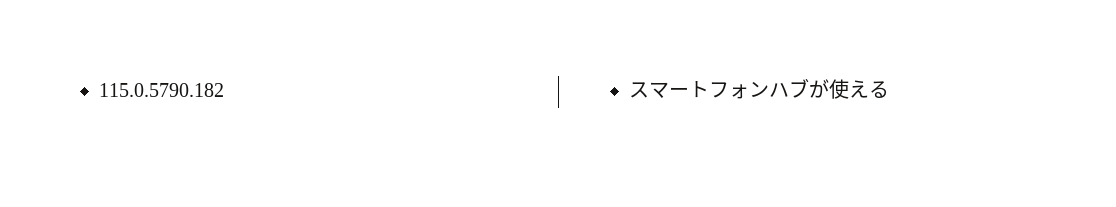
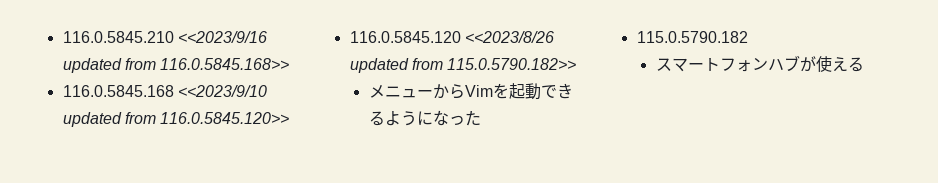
+ 116.0.5845.210 <<2023/9/16 updated from 116.0.5845.168>>
+ 116.0.5845.168 <<2023/9/10 updated from 116.0.5845.120>>
+ 116.0.5845.120 <<2023/8/26 updated from 115.0.5790.182>>
+ メニューからVimを起動できるようになった

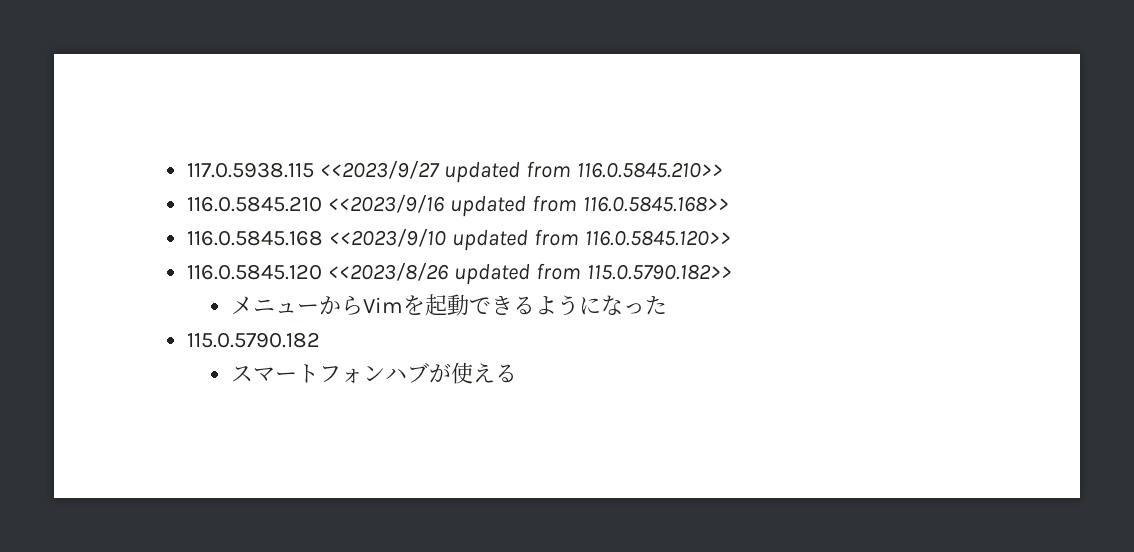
+ 117.0.5938.115 <<2023/9/27 updated from 116.0.5845.210>>

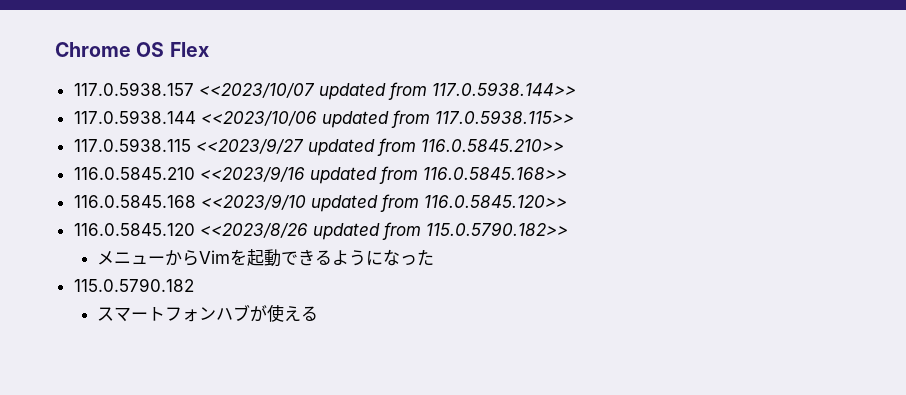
+ Chrome OS Flex
+ 117.0.5938.157 <<2023/10/07 updated from 117.0.5938.144>>
+ 117.0.5938.144 <<2023/10/06 updated from 117.0.5938.115>>

